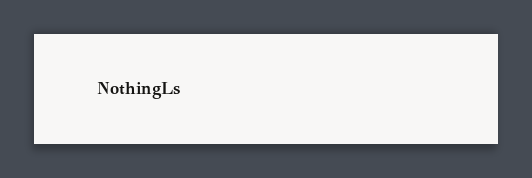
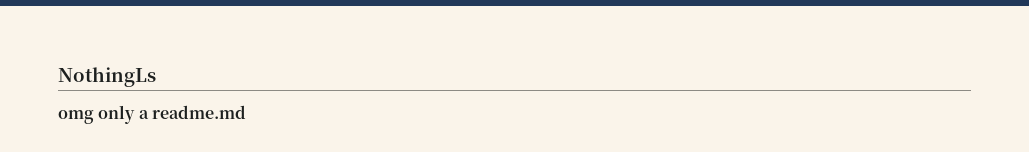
+ omg only a readme.md

